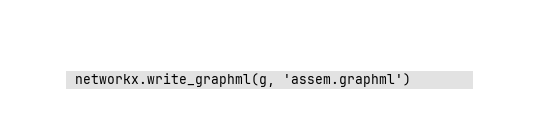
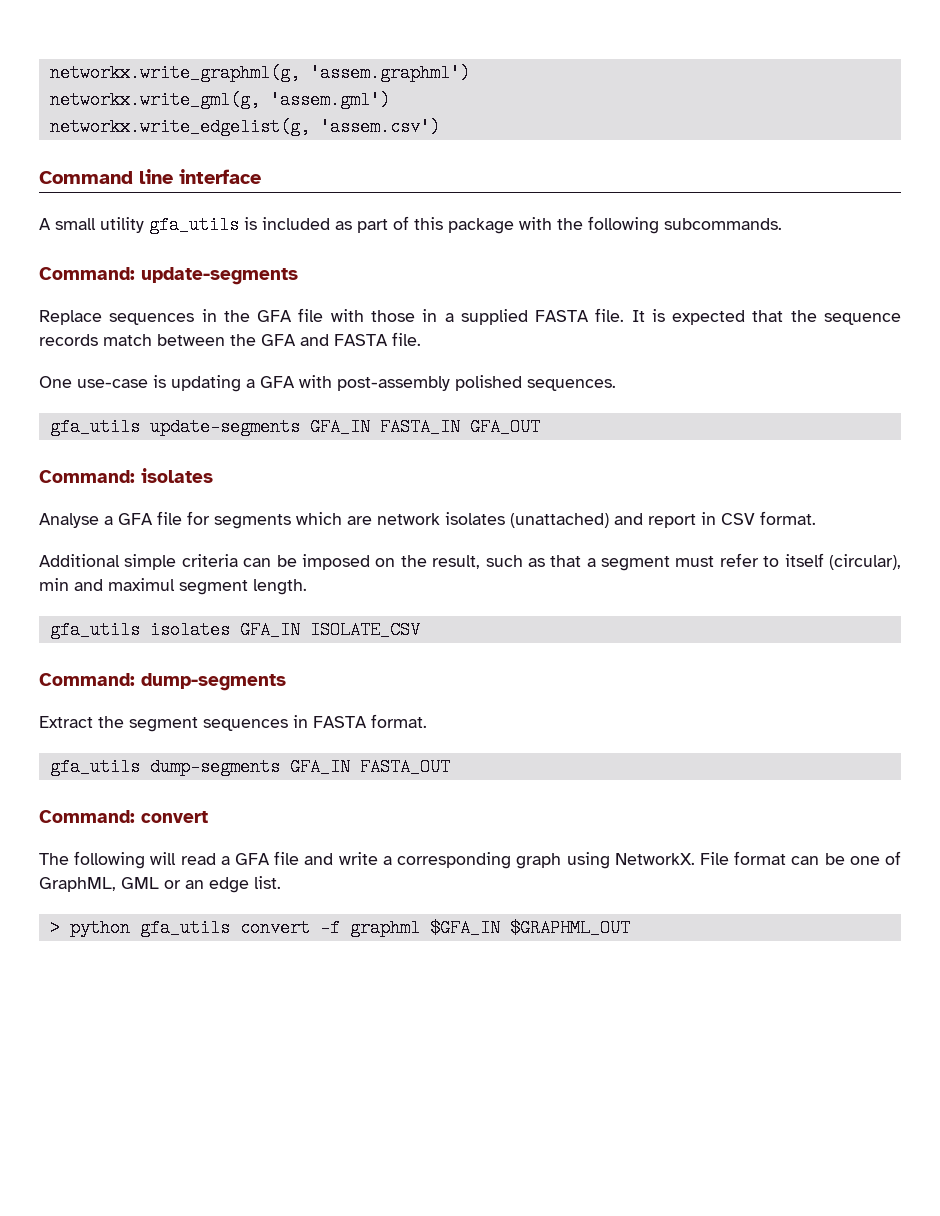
+ networkx.write_gml(g, 'assem.gml')
+ networkx.write_edgelist(g, 'assem.csv')
+ Command line interface
+ A small utility gfa_utils is included as part of this package with the following subcommands.
+ Command: update-segments
+ Replace sequences in the GFA file with those in a supplied FASTA file. It is expected that the sequence records match between the GFA and FASTA file.
+ One use-case is updating a GFA with post-assembly polished sequences.
+ gfa_utils update-segments GFA_IN FASTA_IN GFA_OUT
+ Command: isolates
+ Analyse a GFA file for segments which are network isolates (unattached) and report in CSV format.
+ Additional simple criteria can be imposed on the result, such as that a segment must refer to itself (circular), min and maximul segment length.
+ gfa_utils isolates GFA_IN ISOLATE_CSV
+ Command: dump-segments
+ Extract the segment sequences in FASTA format.
+ gfa_utils dump-segments GFA_IN FASTA_OUT
+ Command: convert
+ The following will read a GFA file and write a corresponding graph using NetworkX. File format can be one of GraphML, GML or an edge list.
+ > python gfa_utils convert -f graphml $GFA_IN $GRAPHML_OUT

